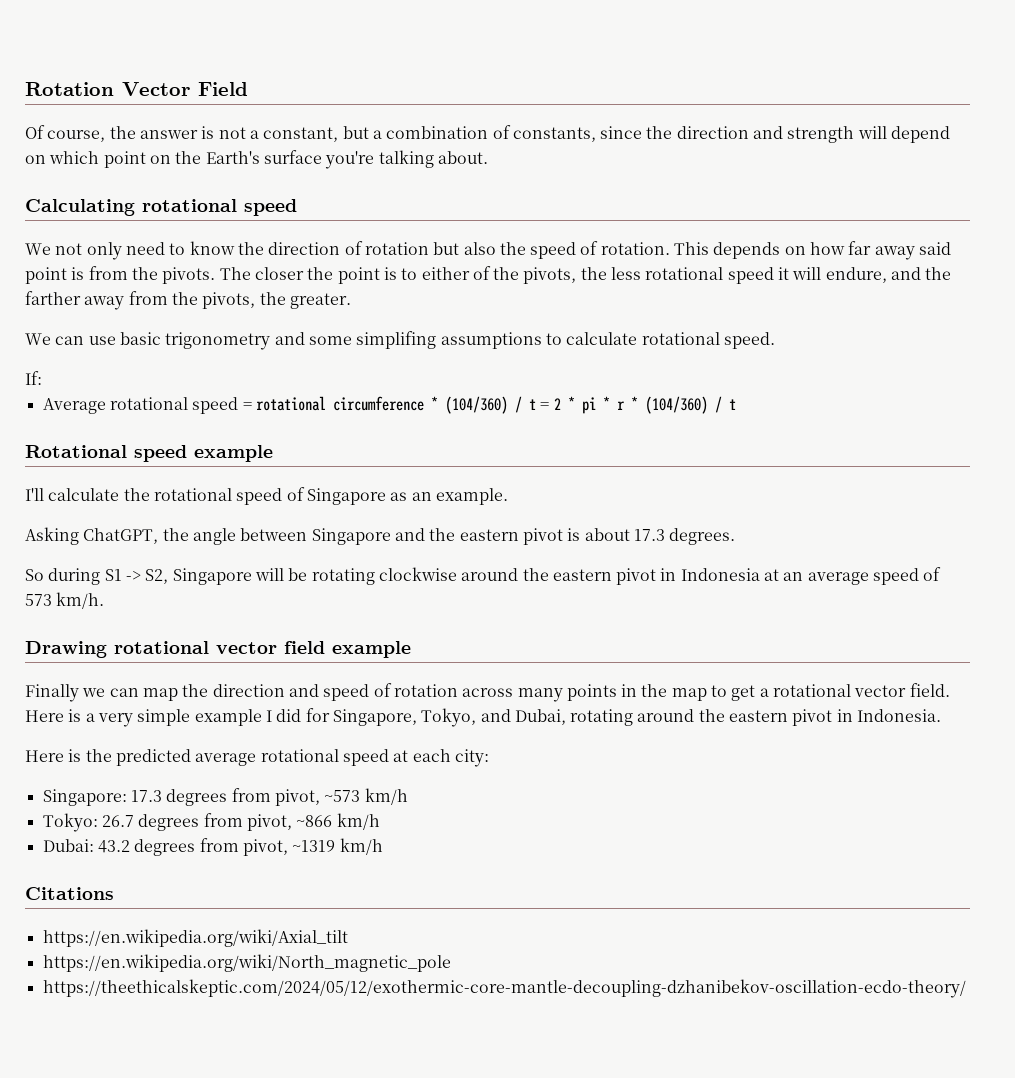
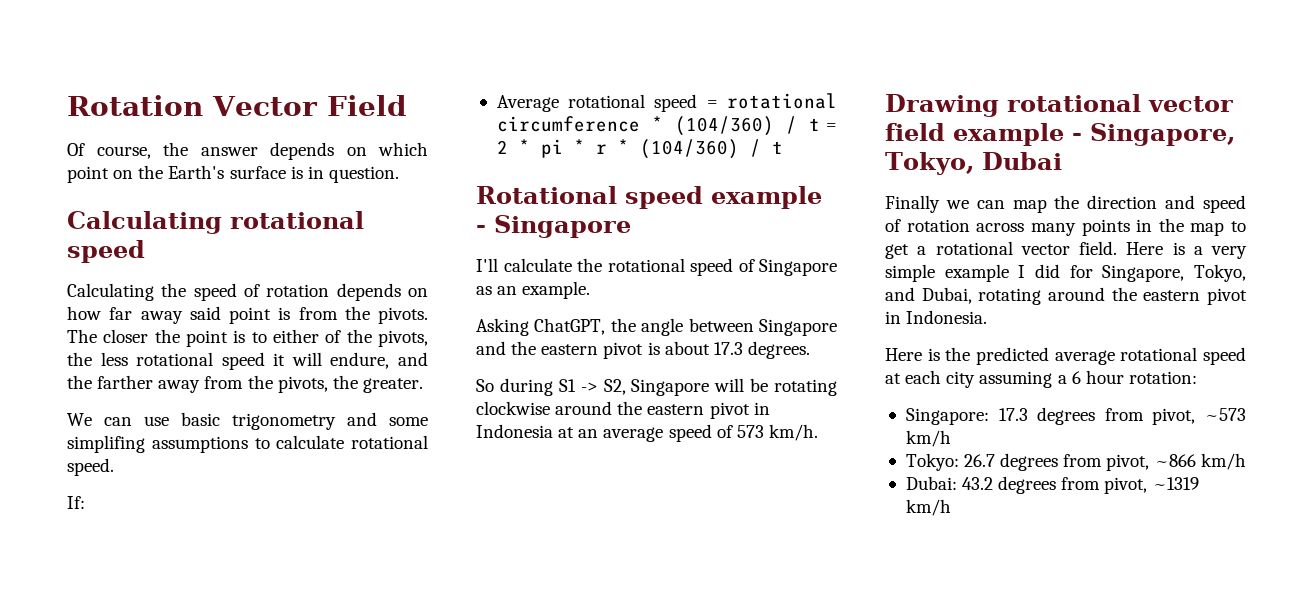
- Of course, the answer is not a constant, but a combination of constants, since the direction and strength will depend on which point on the Earth's surface you're talking about.
+ Of course, the answer depends on which point on the Earth's surface is in question.
- We not only need to know the direction of rotation but also the speed of rotation. This depends on how far away said point is from the pivots.
+ Calculating the speed of rotation depends on how far away said point is from the pivots.
- Rotational speed example
+ Rotational speed example - Singapore
- Drawing rotational vector field example
+ Drawing rotational vector field example - Singapore, Tokyo, Dubai
- Here is the predicted average rotational speed at each city:
+ Here is the predicted average rotational speed at each city assuming a 6 hour rotation:
- Citations
- https://en.wikipedia.org/wiki/Axial_tilt
- https://en.wikipedia.org/wiki/North_magnetic_pole
- https://theethicalskeptic.com/2024/05/12/exothermic-core-mantle-decoupling-dzhanibekov-oscillation-ecdo-theory/

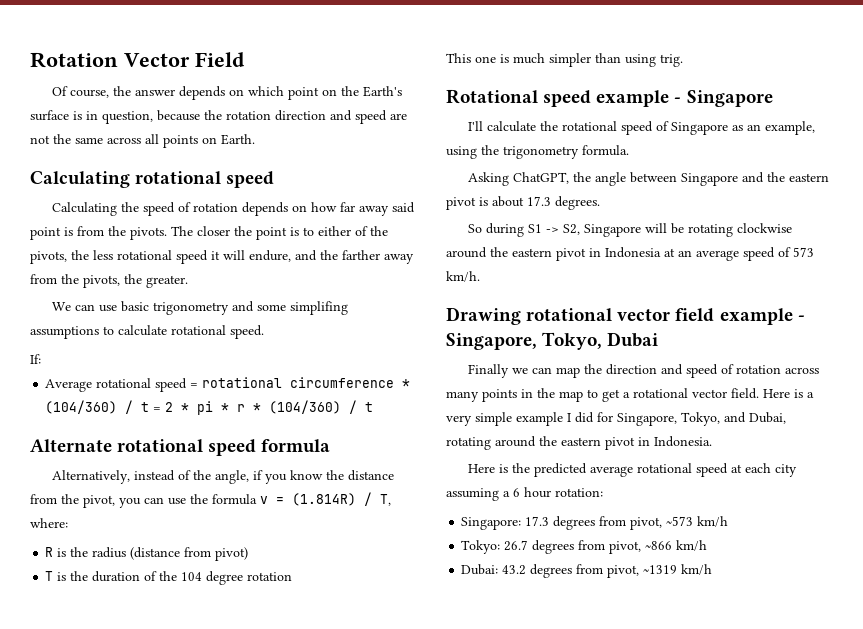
- Of course, the answer depends on which point on the Earth's surface is in question.
+ Of course, the answer depends on which point on the Earth's surface is in question, because the rotation direction and speed are not the same across all points on Earth.
+ Alternate rotational speed formula
+ Alternatively, instead of the angle, if you know the distance from the pivot, you can use the formula v = (1.814R) / T, where:
+ R is the radius (distance from pivot)
+ T is the duration of the 104 degree rotation
+ This one is much simpler than using trig.
- I'll calculate the rotational speed of Singapore as an example.
+ I'll calculate the rotational speed of Singapore as an example, using the trigonometry formula.

